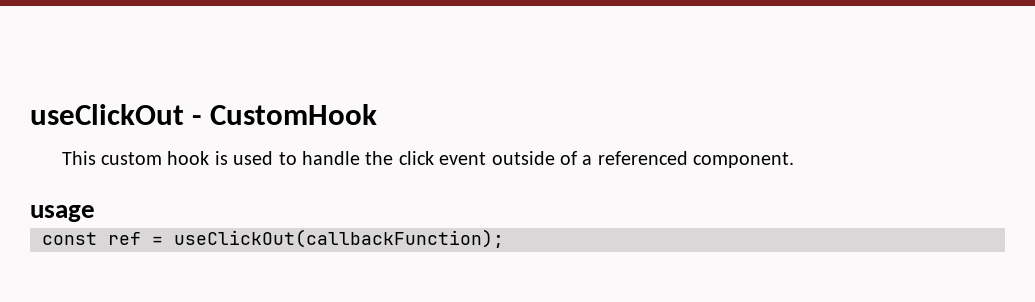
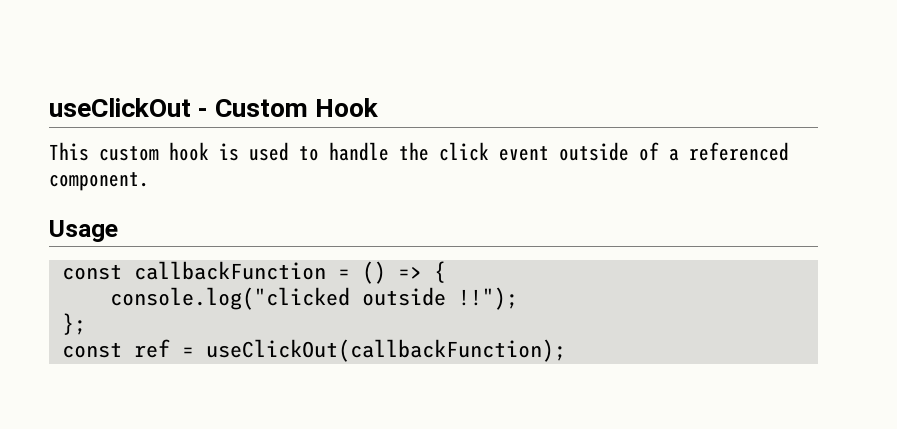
- useClickOut - CustomHook
+ useClickOut - Custom Hook
- usage
+ Usage
+ const callbackFunction = () => {
+ console.log("clicked outside !!");
+ };

